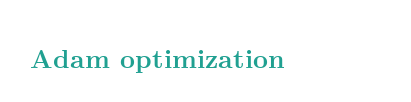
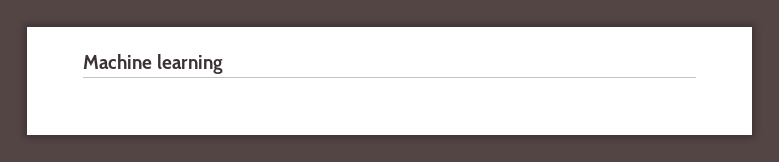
- Adam optimization
+ Machine learning

